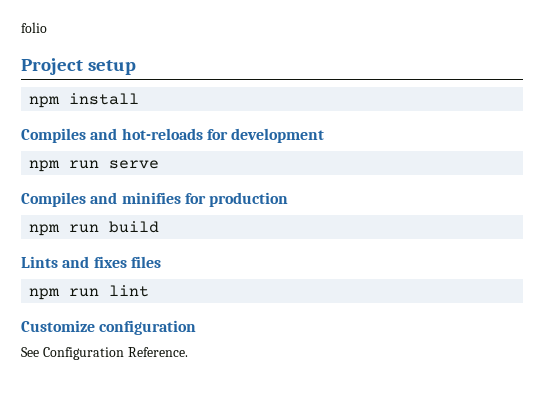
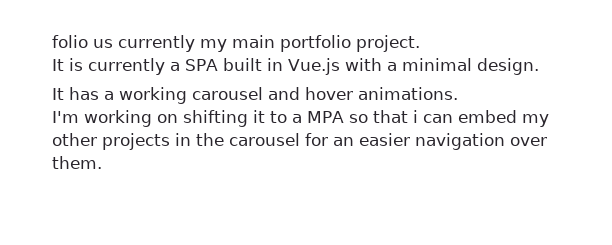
- folio
- Project setup
- npm install
- Compiles and hot-reloads for development
- npm run serve
- Compiles and minifies for production
- npm run build
- Lints and fixes files
- npm run lint
- Customize configuration
- See Configuration Reference.
+ folio us currently my main portfolio project.
+ It is currently a SPA built in Vue.js with a minimal design.
+ It has a working carousel and hover animations.
+ I'm working on shifting it to a MPA so that i can embed my other projects in the carousel for an easier navigation over them.

